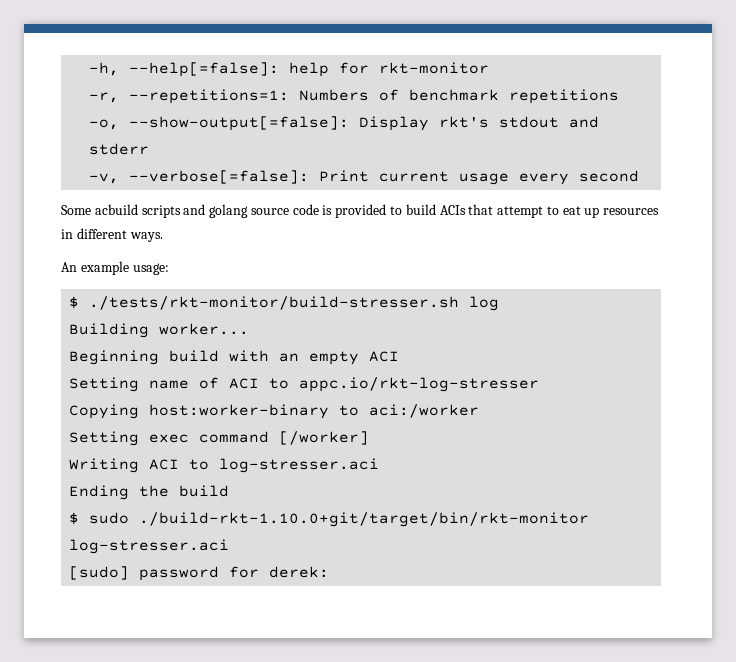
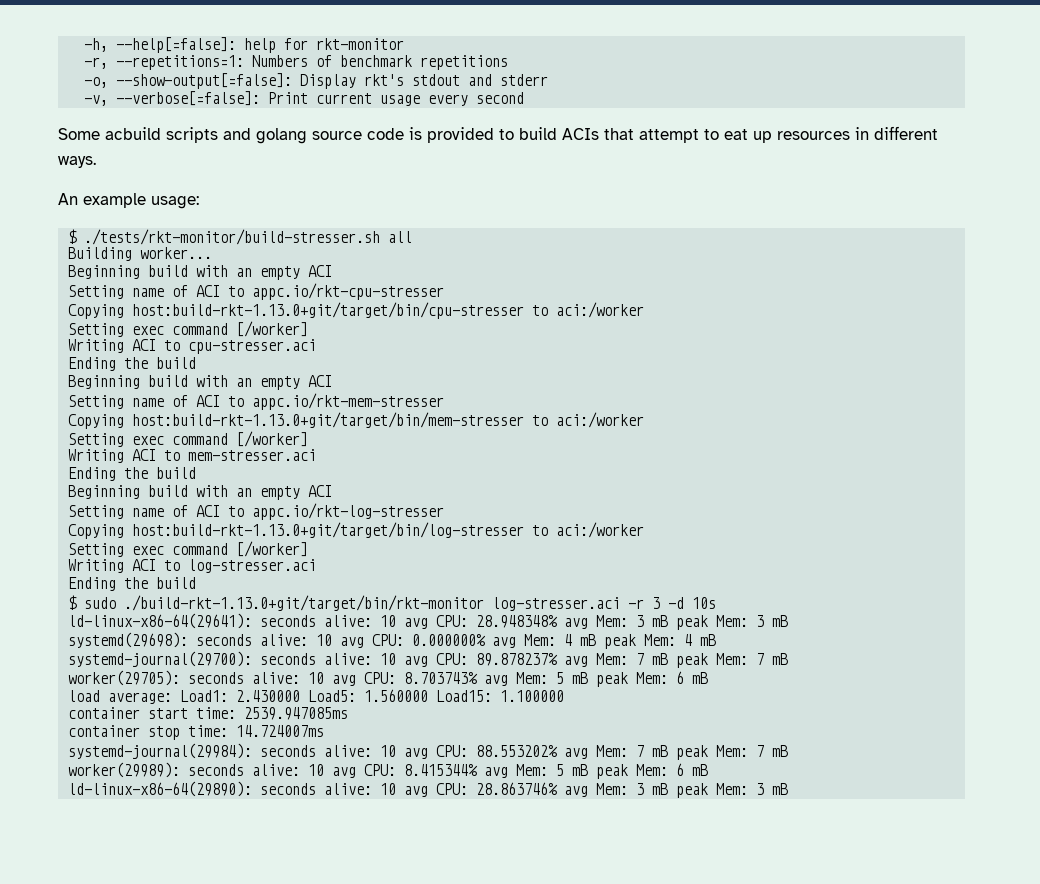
- $ ./tests/rkt-monitor/build-stresser.sh log
+ $ ./tests/rkt-monitor/build-stresser.sh all
+ Setting name of ACI to appc.io/rkt-cpu-stresser
+ Copying host:build-rkt-1.13.0+git/target/bin/cpu-stresser to aci:/worker
+ Setting exec command [/worker]
+ Writing ACI to cpu-stresser.aci
+ Ending the build
+ Beginning build with an empty ACI
+ Setting name of ACI to appc.io/rkt-mem-stresser
+ Copying host:build-rkt-1.13.0+git/target/bin/mem-stresser to aci:/worker
+ Setting exec command [/worker]
+ Writing ACI to mem-stresser.aci
+ Ending the build
+ Beginning build with an empty ACI
- Copying host:worker-binary to aci:/worker
+ Copying host:build-rkt-1.13.0+git/target/bin/log-stresser to aci:/worker
- $ sudo ./build-rkt-1.10.0+git/target/bin/rkt-monitor log-stresser.aci
- [sudo] password for derek:
+ $ sudo ./build-rkt-1.13.0+git/target/bin/rkt-monitor log-stresser.aci -r 3 -d 10s
+ ld-linux-x86-64(29641): seconds alive: 10 avg CPU: 28.948348% avg Mem: 3 mB peak Mem: 3 mB
+ systemd(29698): seconds alive: 10 avg CPU: 0.000000% avg Mem: 4 mB peak Mem: 4 mB
+ systemd-journal(29700): seconds alive: 10 avg CPU: 89.878237% avg Mem: 7 mB peak Mem: 7 mB
+ worker(29705): seconds alive: 10 avg CPU: 8.703743% avg Mem: 5 mB peak Mem: 6 mB
+ load average: Load1: 2.430000 Load5: 1.560000 Load15: 1.100000
+ container start time: 2539.947085ms
+ container stop time: 14.724007ms
+ systemd-journal(29984): seconds alive: 10 avg CPU: 88.553202% avg Mem: 7 mB peak Mem: 7 mB
+ worker(29989): seconds alive: 10 avg CPU: 8.415344% avg Mem: 5 mB peak Mem: 6 mB
+ ld-linux-x86-64(29890): seconds alive: 10 avg CPU: 28.863746% avg Mem: 3 mB peak Mem: 3 mB

